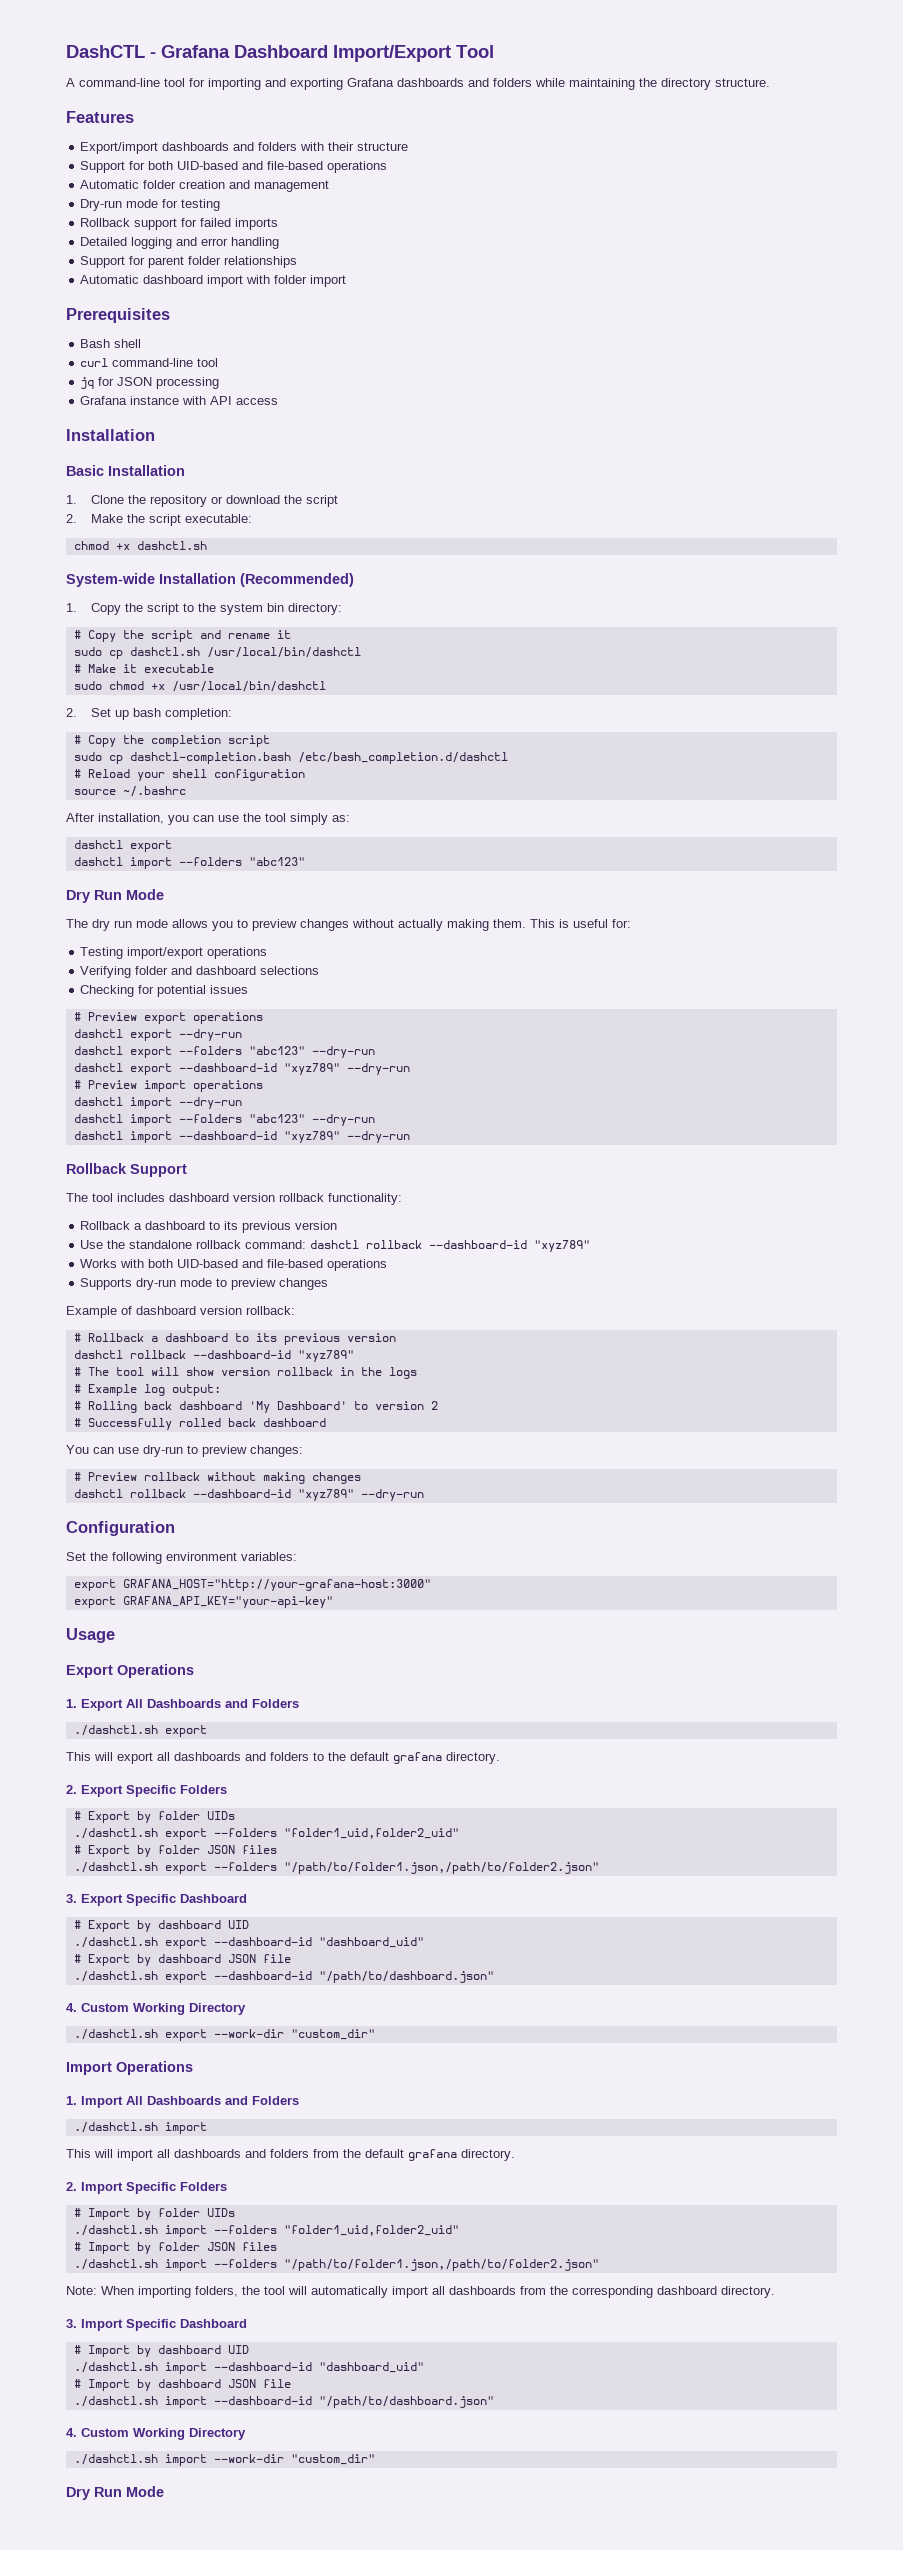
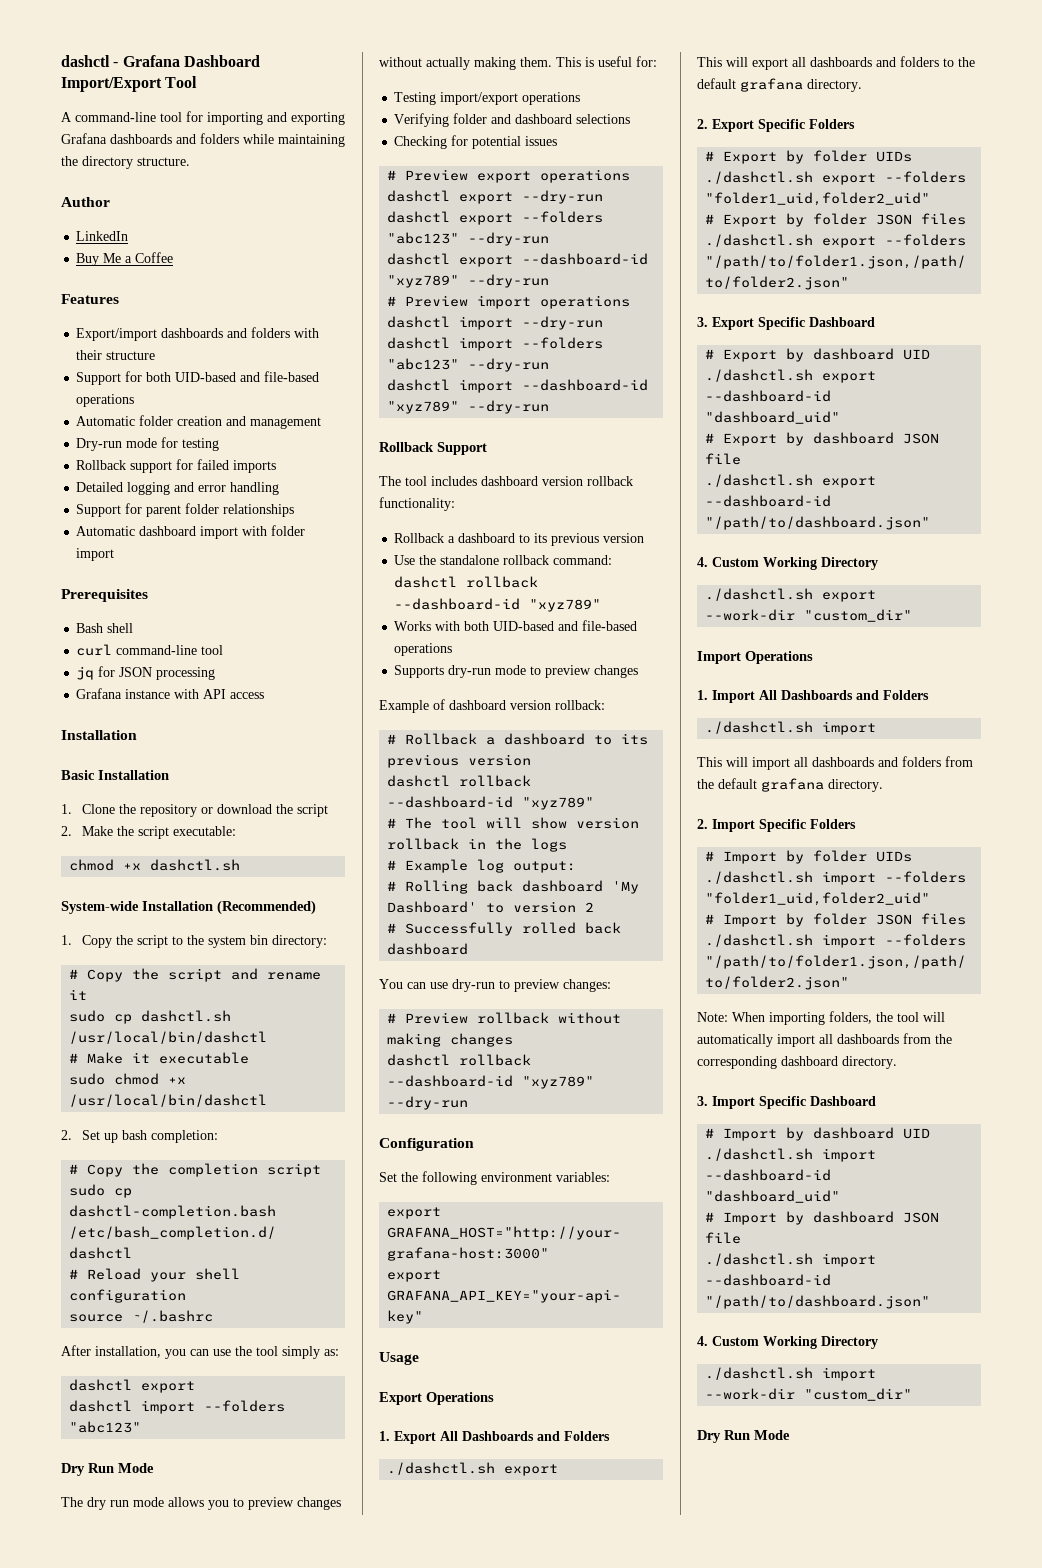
- DashCTL - Grafana Dashboard Import/Export Tool
+ dashctl - Grafana Dashboard Import/Export Tool
+ Author
+ LinkedIn
+ Buy Me a Coffee

